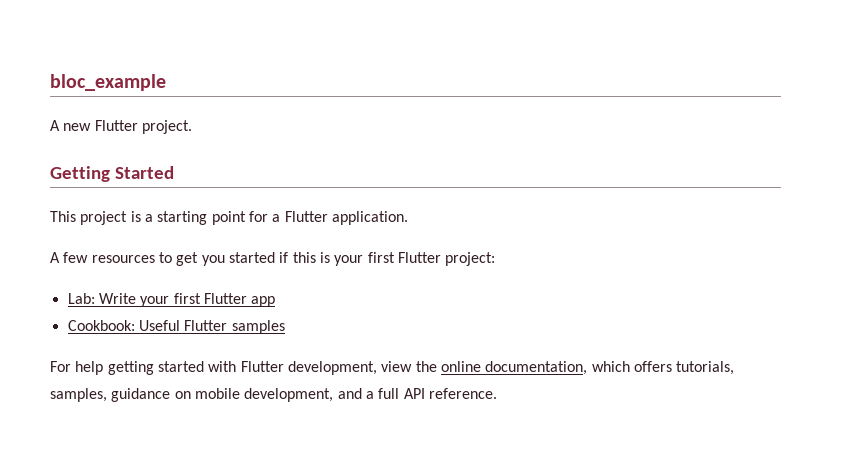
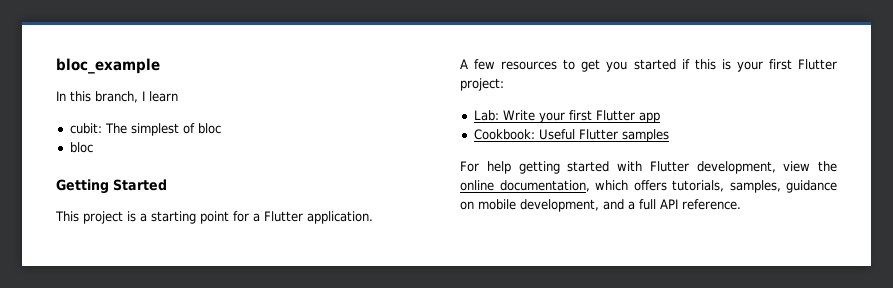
- A new Flutter project.
+ In this branch, I learn
+ cubit: The simplest of bloc
+ bloc

